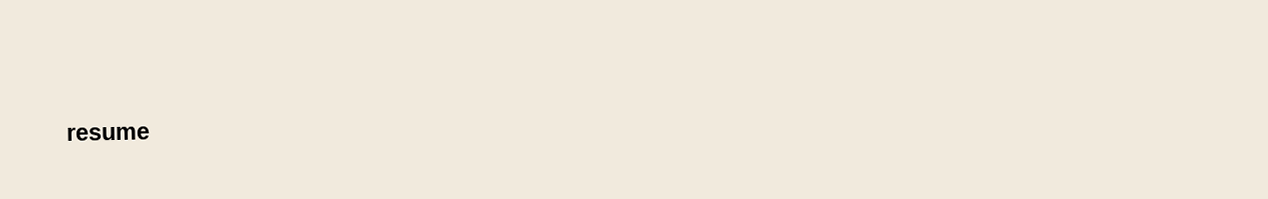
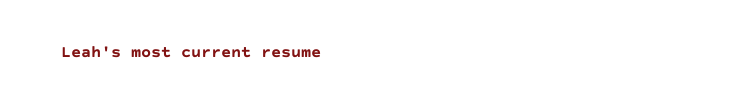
- resume
+ Leah's most current resume

